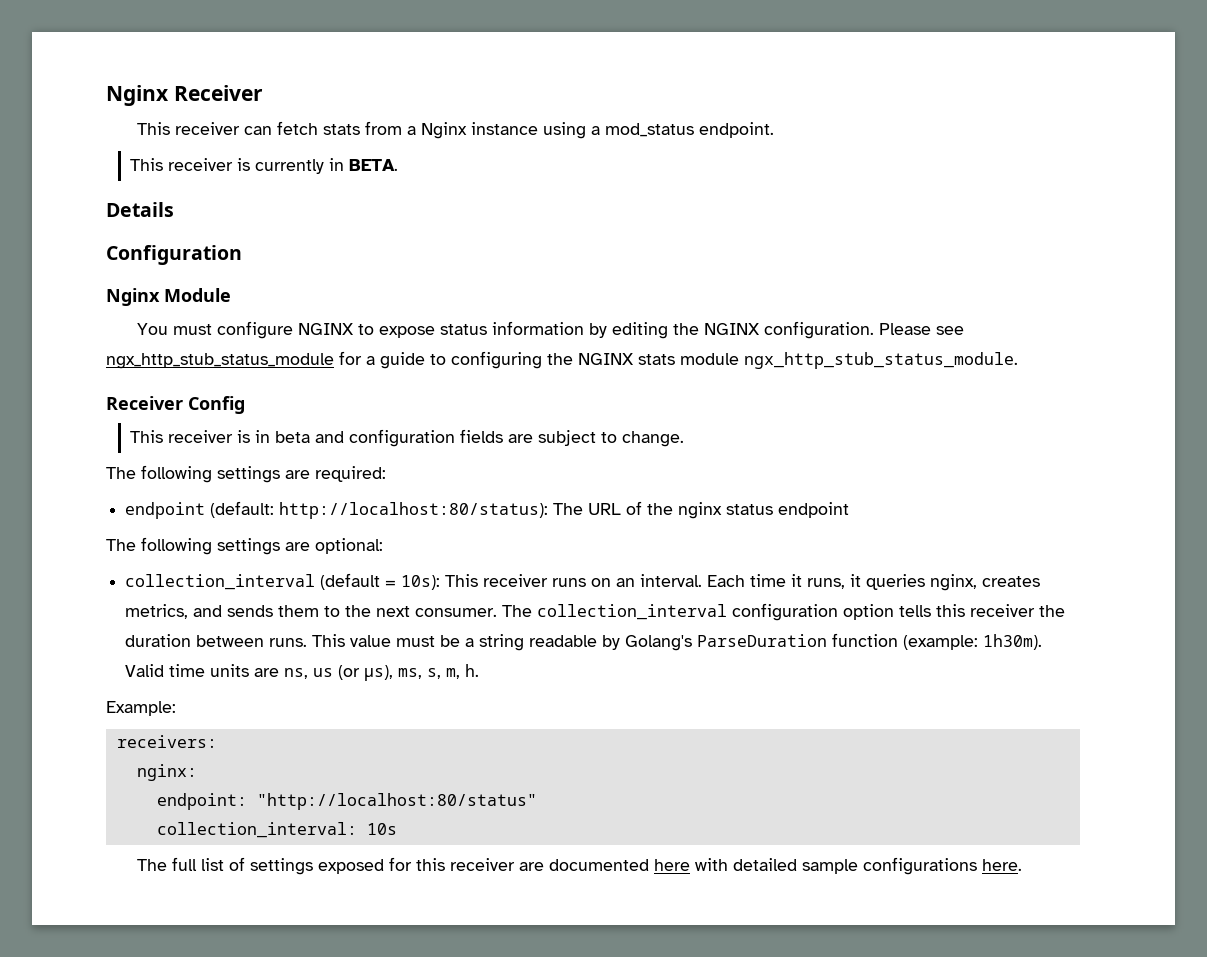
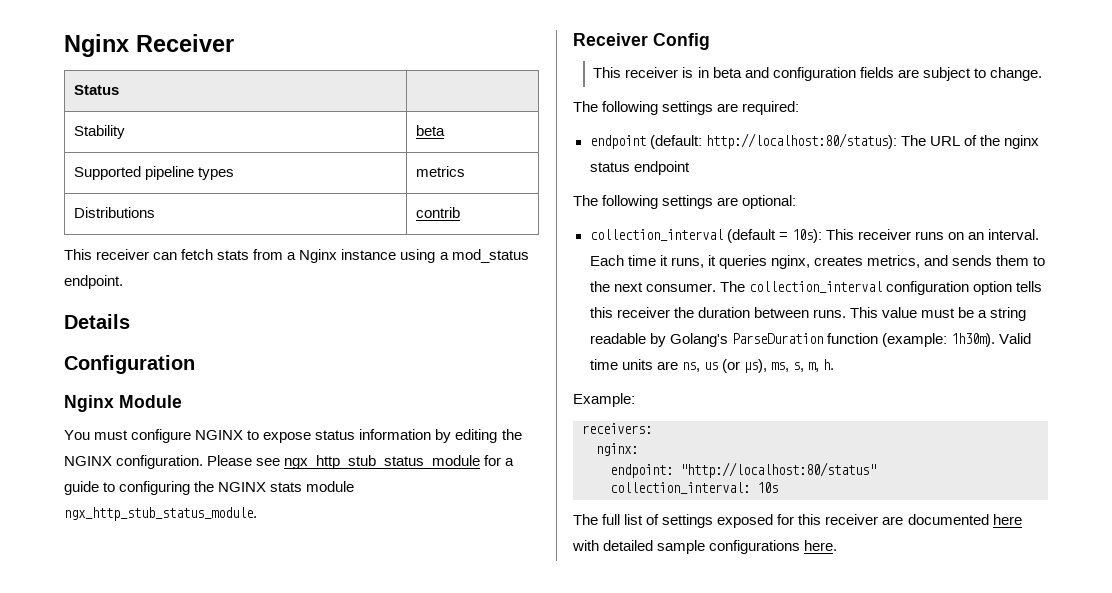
+ Status |
+ Stability | beta
+ Supported pipeline types | metrics
+ Distributions | contrib
- This receiver is currently in BETA.

